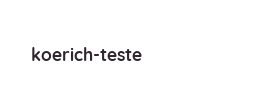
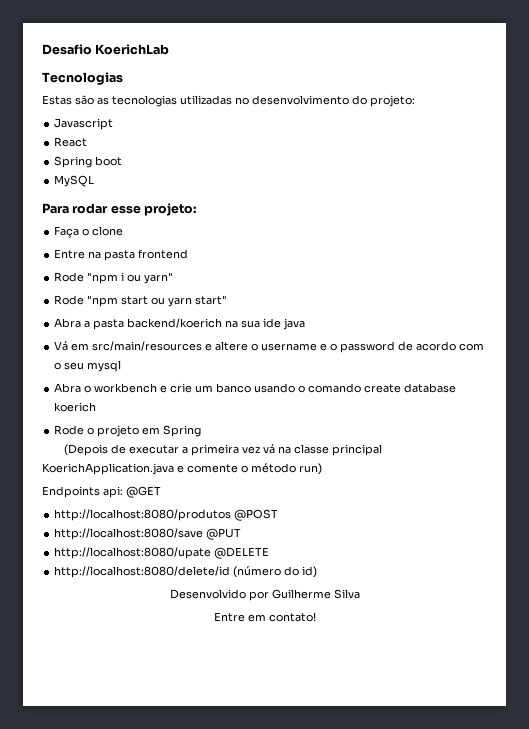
- koerich-teste
+ Desafio KoerichLab
+ Tecnologias
+ Estas são as tecnologias utilizadas no desenvolvimento do projeto:
+ Javascript
+ React
+ Spring boot
+ MySQL
+ Para rodar esse projeto:
+ Faça o clone
+ Entre na pasta frontend
+ Rode "npm i ou yarn"
+ Rode "npm start ou yarn start"
+ Abra a pasta backend/koerich na sua ide java
+ Vá em src/main/resources e altere o username e o password de acordo com o seu mysql
+ Abra o workbench e crie um banco usando o comando create database koerich
+ Rode o projeto em Spring
+ (Depois de executar a primeira vez vá na classe principal KoerichApplication.java e comente o método run)
+ Endpoints api: @GET
+ http://localhost:8080/produtos @POST
+ http://localhost:8080/save @PUT
+ http://localhost:8080/upate @DELETE
+ http://localhost:8080/delete/id (número do id)
+ Desenvolvido por Guilherme Silva
+ Entre em contato!

